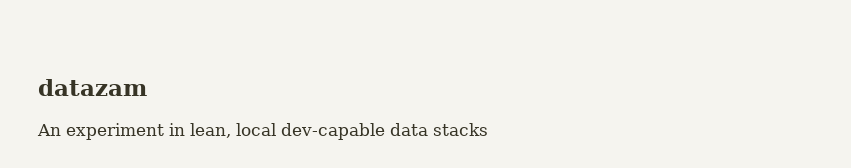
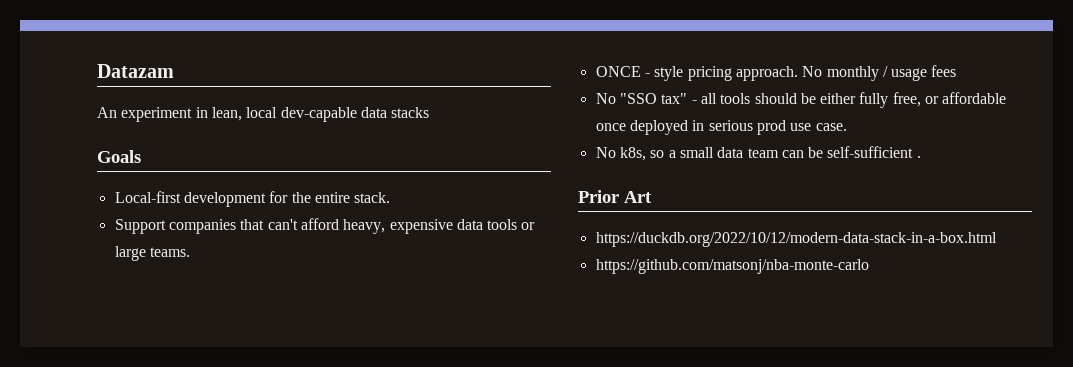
- datazam
+ Datazam
+ Goals
+ Local-first development for the entire stack.
+ Support companies that can't afford heavy, expensive data tools or large teams.
+ ONCE - style pricing approach. No monthly / usage fees
+ No "SSO tax" - all tools should be either fully free, or affordable once deployed in serious prod use case.
+ No k8s, so a small data team can be self-sufficient .
+ Prior Art
+ https://duckdb.org/2022/10/12/modern-data-stack-in-a-box.html
+ https://github.com/matsonj/nba-monte-carlo

